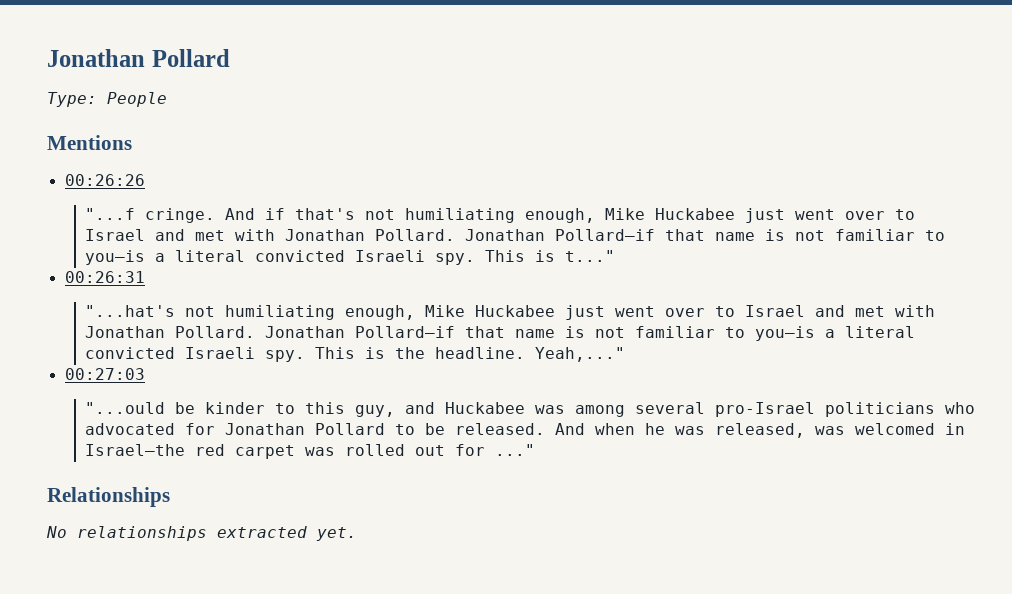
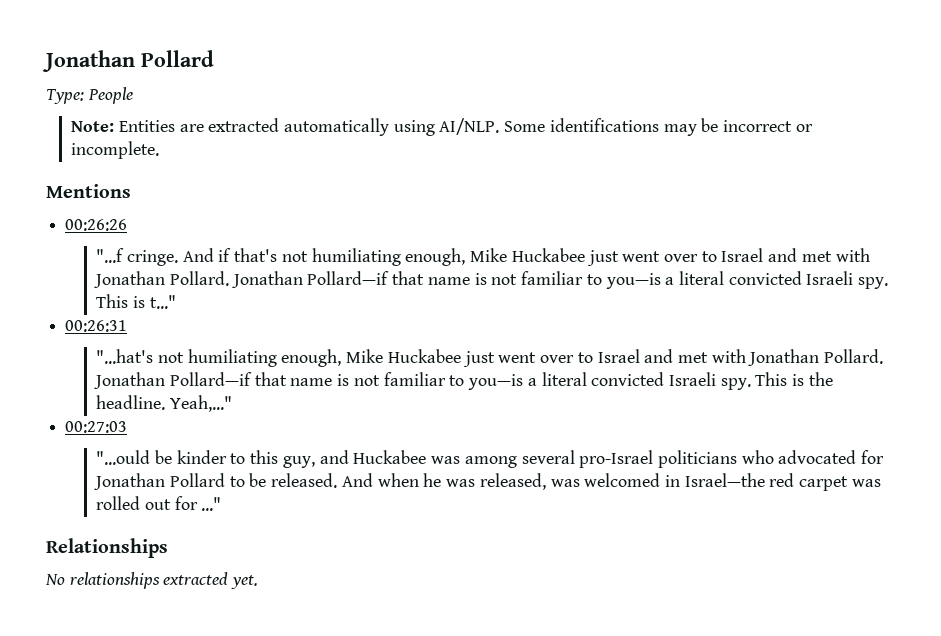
+ Note: Entities are extracted automatically using AI/NLP. Some identifications may be incorrect or incomplete.

